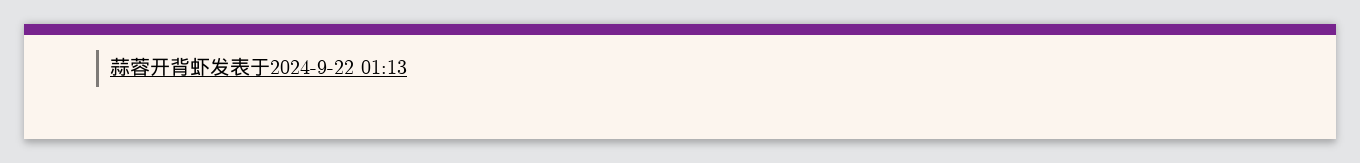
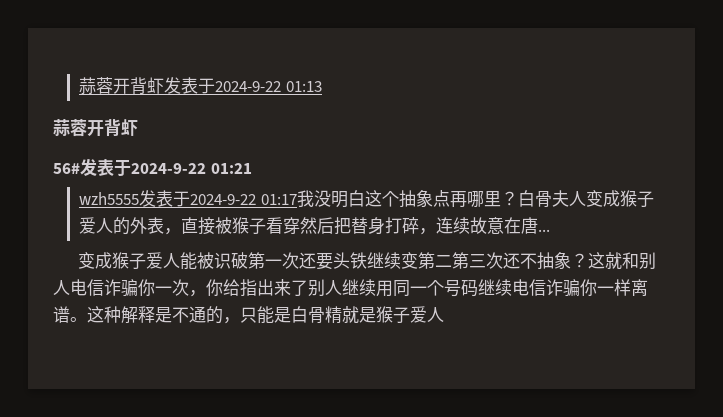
  蒜蓉开背虾发表于2024-9-22 01:13
+ 蒜蓉开背虾
+ 56#发表于2024-9-22 01:21
+ wzh5555发表于2024-9-22 01:17我没明白这个抽象点再哪里？白骨夫人变成猴子爱人的外表，直接被猴子看穿然后把替身打碎，连续故意在唐...
+ 变成猴子爱人能被识破第一次还要头铁继续变第二第三次还不抽象？这就和别人电信诈骗你一次，你给指出来了别人继续用同一个号码继续电信诈骗你一样离谱。这种解释是不通的，只能是白骨精就是猴子爱人

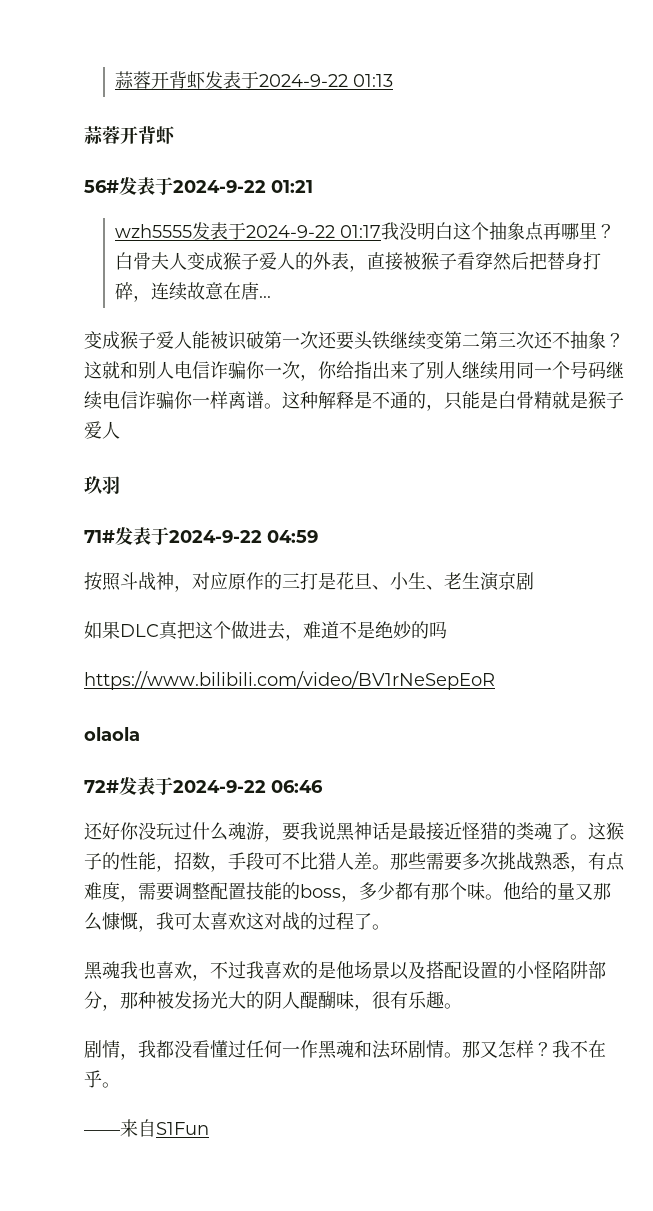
+ 玖羽
+ 71#发表于2024-9-22 04:59
+ 按照斗战神，对应原作的三打是花旦、小生、老生演京剧
+ 如果DLC真把这个做进去，难道不是绝妙的吗
+ https://www.bilibili.com/video/BV1rNeSepEoR
+ olaola
+ 72#发表于2024-9-22 06:46
+ 还好你没玩过什么魂游，要我说黑神话是最接近怪猎的类魂了。这猴子的性能，招数，手段可不比猎人差。那些需要多次挑战熟悉，有点难度，需要调整配置技能的boss，多少都有那个味。他给的量又那么慷慨，我可太喜欢这对战的过程了。
+ 黑魂我也喜欢，不过我喜欢的是他场景以及搭配设置的小怪陷阱部分，那种被发扬光大的阴人醍醐味，很有乐趣。
+ 剧情，我都没看懂过任何一作黑魂和法环剧情。那又怎样？我不在乎。
+ ——来自S1Fun

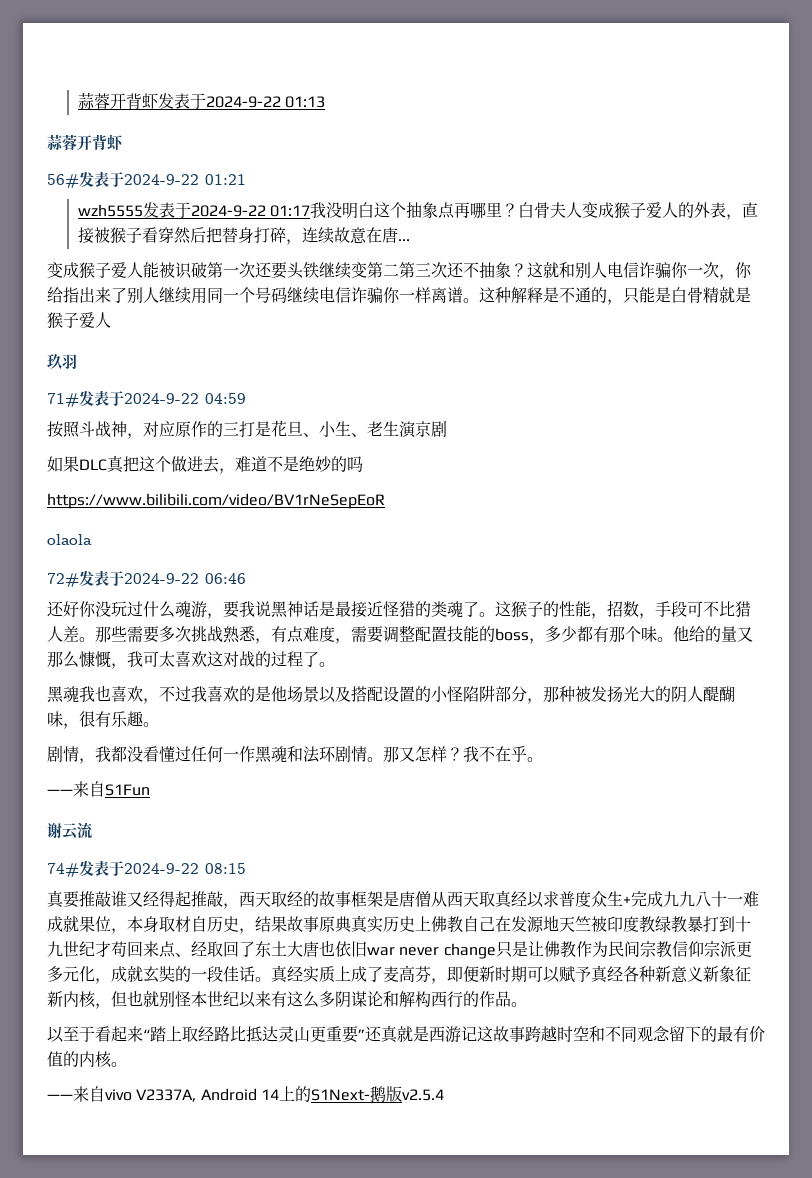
+ 谢云流
+ 74#发表于2024-9-22 08:15
+ 真要推敲谁又经得起推敲，西天取经的故事框架是唐僧从西天取真经以求普度众生+完成九九八十一难成就果位，本身取材自历史，结果故事原典真实历史上佛教自己在发源地天竺被印度教绿教暴打到十九世纪才苟回来点、经取回了东土大唐也依旧war never change只是让佛教作为民间宗教信仰宗派更多元化，成就玄奘的一段佳话。真经实质上成了麦高芬，即便新时期可以赋予真经各种新意义新象征新内核，但也就别怪本世纪以来有这么多阴谋论和解构西行的作品。
+ 以至于看起来“踏上取经路比抵达灵山更重要”还真就是西游记这故事跨越时空和不同观念留下的最有价值的内核。
+ ——来自vivo V2337A, Android 14上的S1Next-鹅版v2.5.4

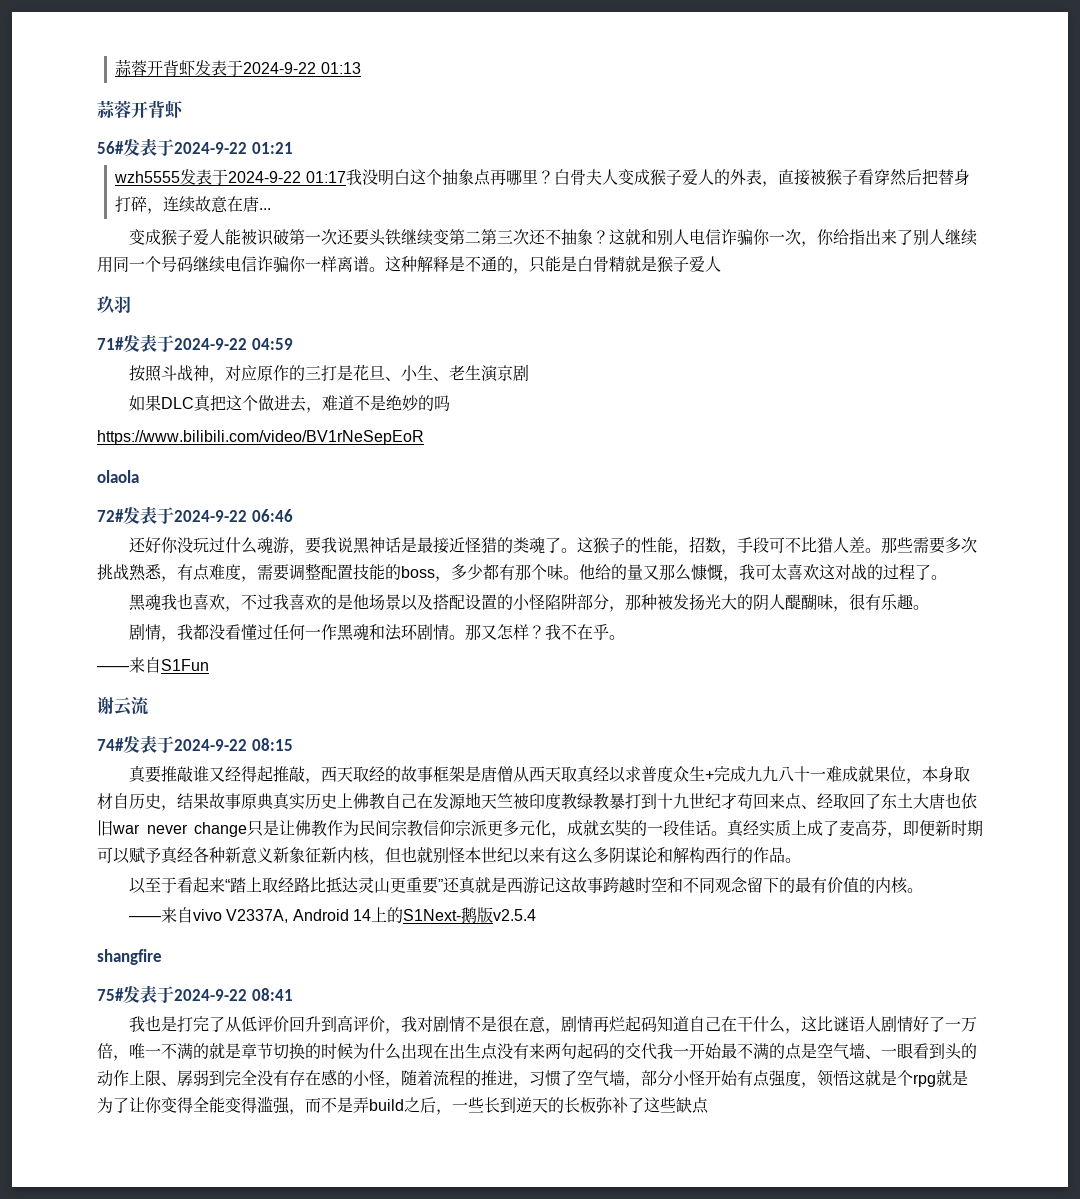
+ shangfire
+ 75#发表于2024-9-22 08:41
+ 我也是打完了从低评价回升到高评价，我对剧情不是很在意，剧情再烂起码知道自己在干什么，这比谜语人剧情好了一万倍，唯一不满的就是章节切换的时候为什么出现在出生点没有来两句起码的交代我一开始最不满的点是空气墙、一眼看到头的动作上限、孱弱到完全没有存在感的小怪，随着流程的推进，习惯了空气墙，部分小怪开始有点强度，领悟这就是个rpg就是为了让你变得全能变得滥强，而不是弄build之后，一些长到逆天的长板弥补了这些缺点

